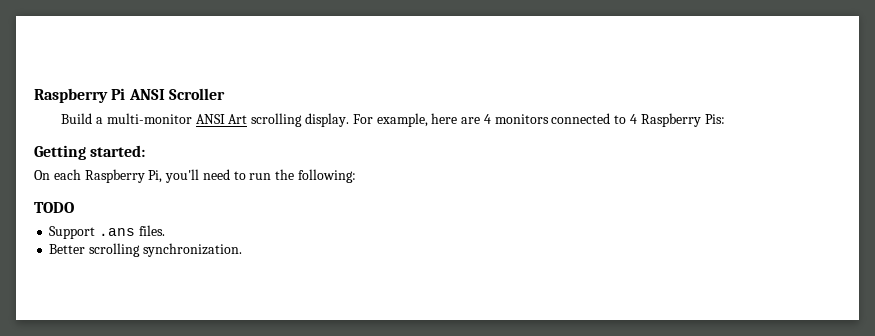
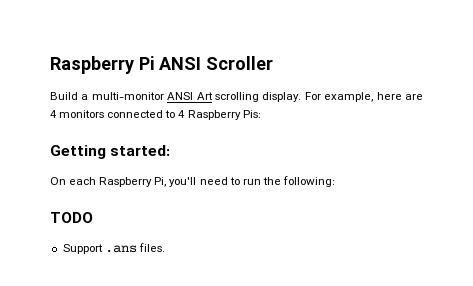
- Better scrolling synchronization.

